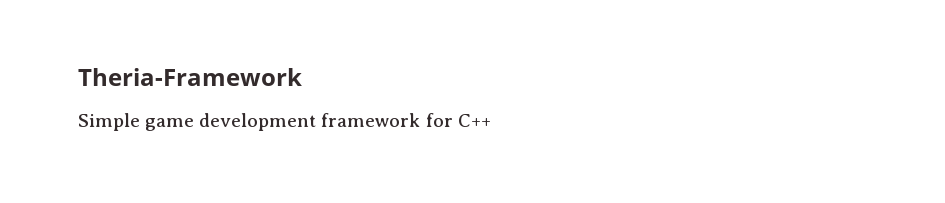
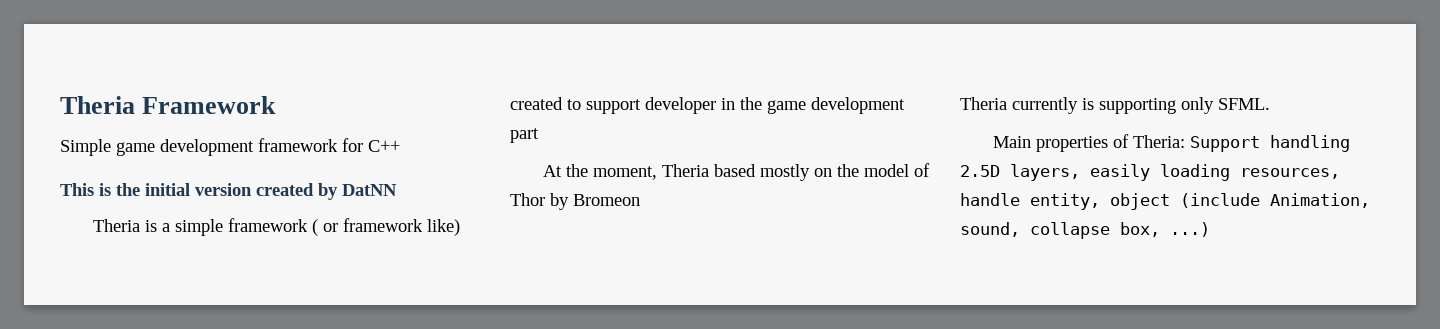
- Theria-Framework
+ Theria Framework
+ This is the initial version created by DatNN
+ Theria is a simple framework ( or framework like) created to support developer in the game development part
+ At the moment, Theria based mostly on the model of Thor by Bromeon
+ Theria currently is supporting only SFML.
+ Main properties of Theria: Support handling 2.5D layers, easily loading resources, handle entity, object (include Animation, sound, collapse box, ...)

